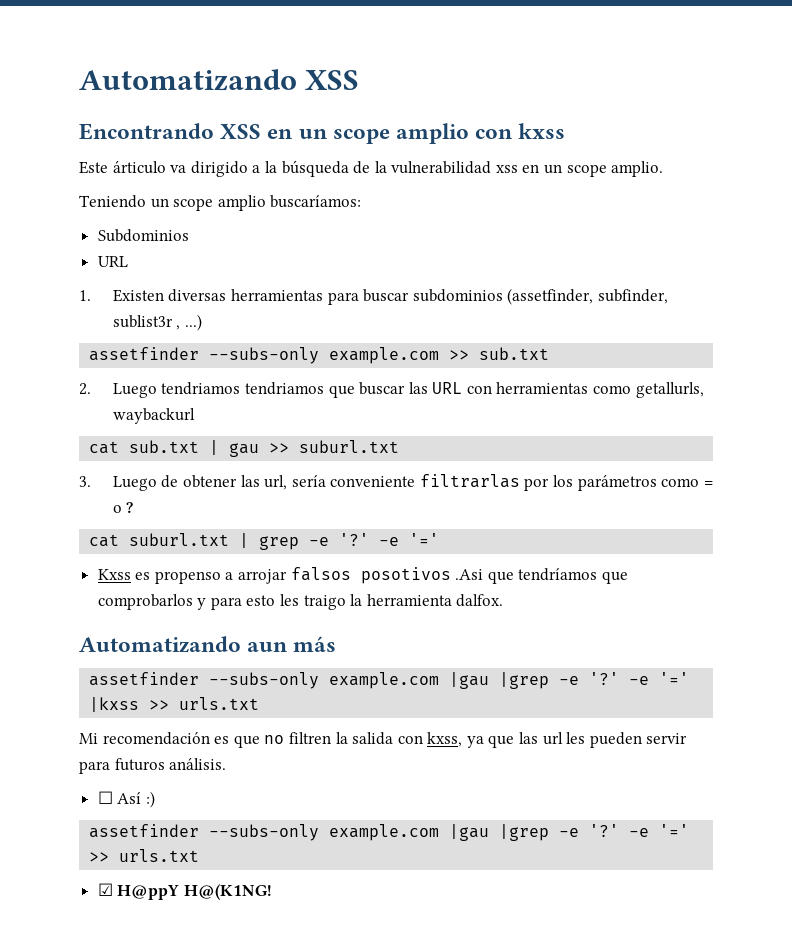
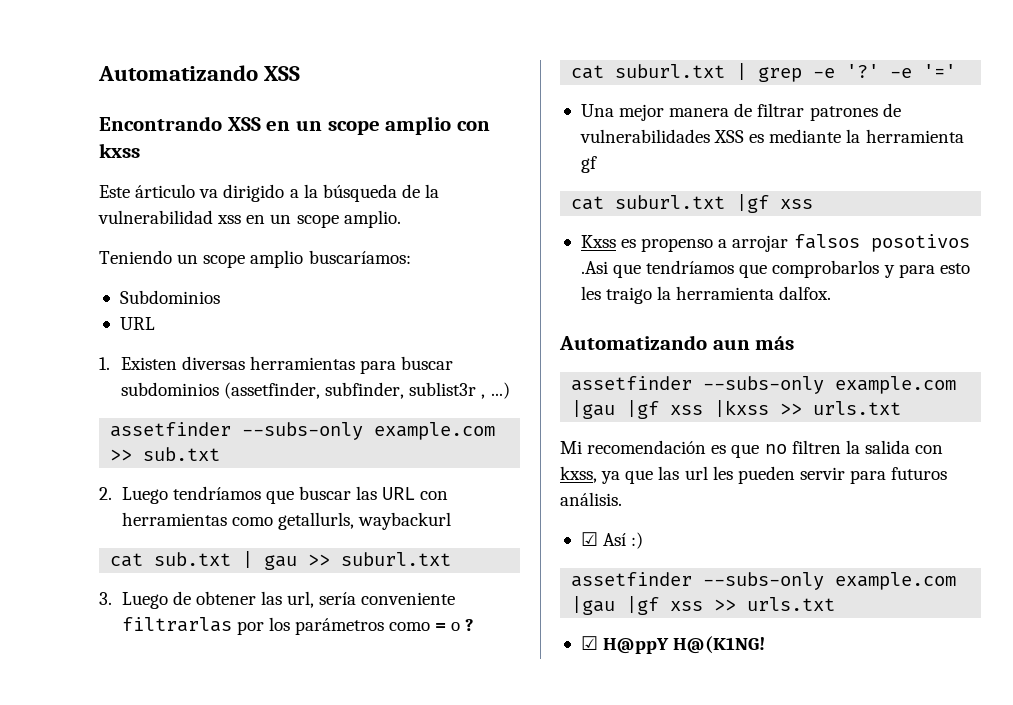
- 2. Luego tendriamos tendriamos que buscar las URL con herramientas como getallurls, waybackurl
+ 2. Luego tendríamos que buscar las URL con herramientas como getallurls, waybackurl
+ Una mejor manera de filtrar patrones de vulnerabilidades XSS es mediante la herramienta gf
+ cat suburl.txt |gf xss
- assetfinder --subs-only example.com |gau |grep -e '?' -e '=' |kxss >> urls.txt
+ assetfinder --subs-only example.com |gau |gf xss |kxss >> urls.txt
- ☐ Así :)
+ ☑ Así :)
- assetfinder --subs-only example.com |gau |grep -e '?' -e '=' >> urls.txt
+ assetfinder --subs-only example.com |gau |gf xss >> urls.txt

